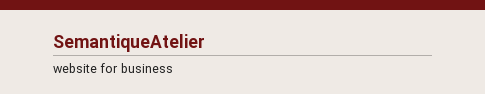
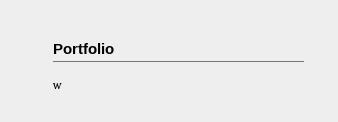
- SemantiqueAtelier
- website for business
+ Portfolio
+ w

